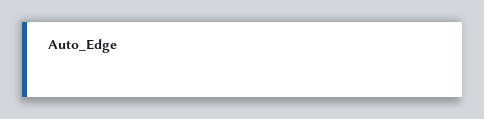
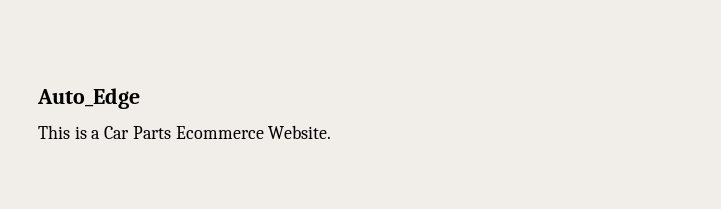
+ This is a Car Parts Ecommerce Website.

